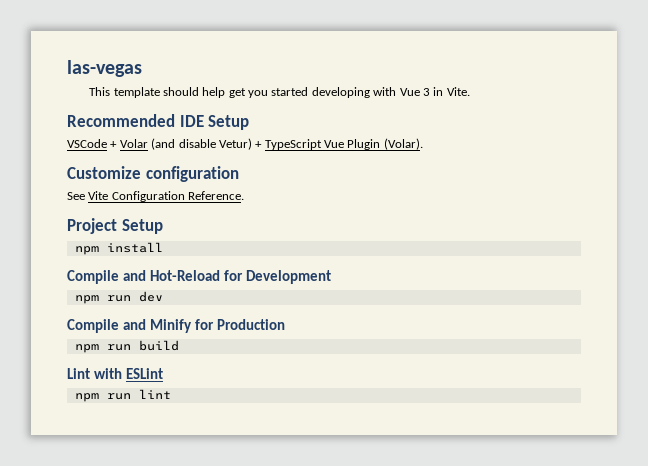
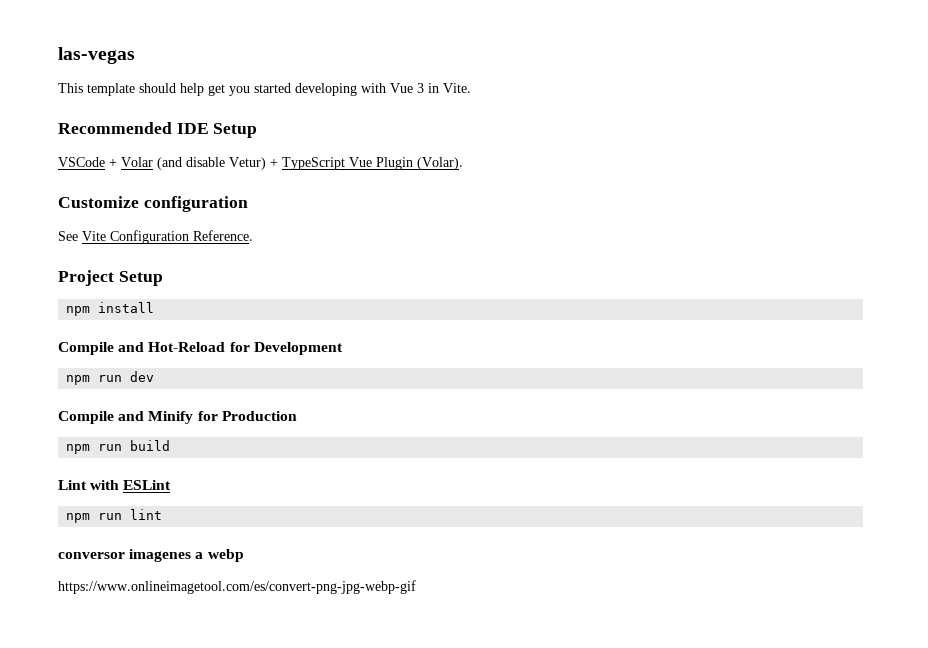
+ conversor imagenes a webp
+ https://www.onlineimagetool.com/es/convert-png-jpg-webp-gif

